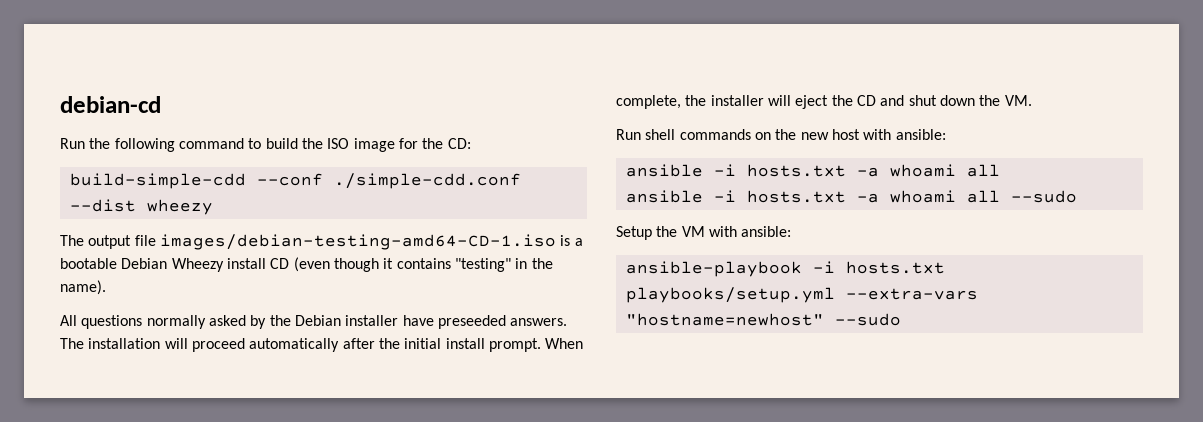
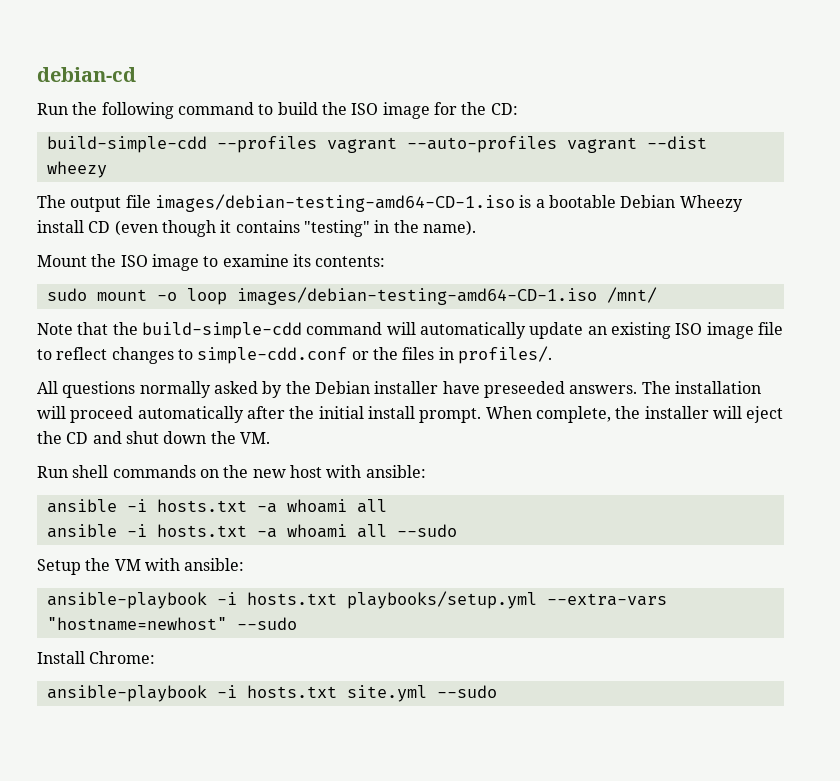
- build-simple-cdd --conf ./simple-cdd.conf --dist wheezy
+ build-simple-cdd --profiles vagrant --auto-profiles vagrant --dist wheezy
+ Mount the ISO image to examine its contents:
+ sudo mount -o loop images/debian-testing-amd64-CD-1.iso /mnt/
+ Note that the build-simple-cdd command will automatically update an existing ISO image file to reflect changes to simple-cdd.conf or the files in profiles/.
+ Install Chrome:
+ ansible-playbook -i hosts.txt site.yml --sudo

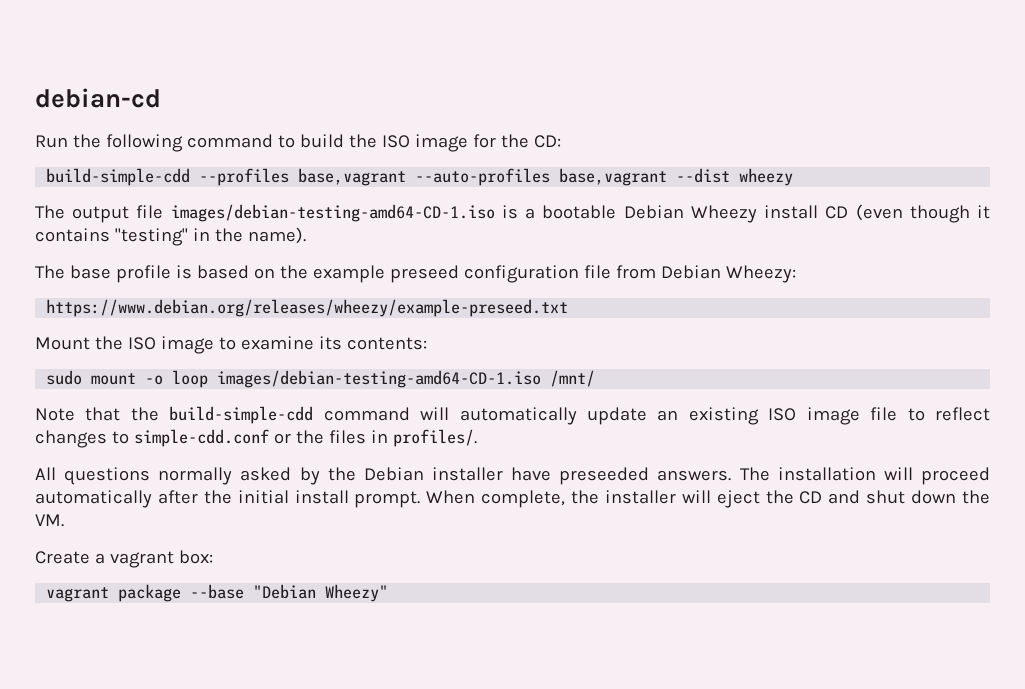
- build-simple-cdd --profiles vagrant --auto-profiles vagrant --dist wheezy
+ build-simple-cdd --profiles base,vagrant --auto-profiles base,vagrant --dist wheezy
+ The base profile is based on the example preseed configuration file from Debian Wheezy:
+ https://www.debian.org/releases/wheezy/example-preseed.txt
- Run shell commands on the new host with ansible:
- ansible -i hosts.txt -a whoami all
- ansible -i hosts.txt -a whoami all --sudo
- Setup the VM with ansible:
- ansible-playbook -i hosts.txt playbooks/setup.yml --extra-vars "hostname=newhost" --sudo
- Install Chrome:
- ansible-playbook -i hosts.txt site.yml --sudo
+ Create a vagrant box:
+ vagrant package --base "Debian Wheezy"

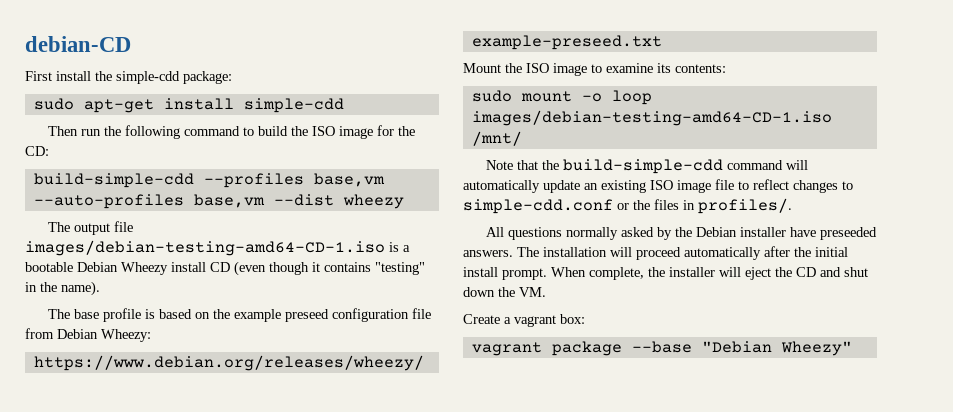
- debian-cd
- Run the following command to build the ISO image for the CD:
+ debian-CD
+ First install the simple-cdd package:
+ sudo apt-get install simple-cdd
+ Then run the following command to build the ISO image for the CD:
- build-simple-cdd --profiles base,vagrant --auto-profiles base,vagrant --dist wheezy
+ build-simple-cdd --profiles base,vm --auto-profiles base,vm --dist wheezy

